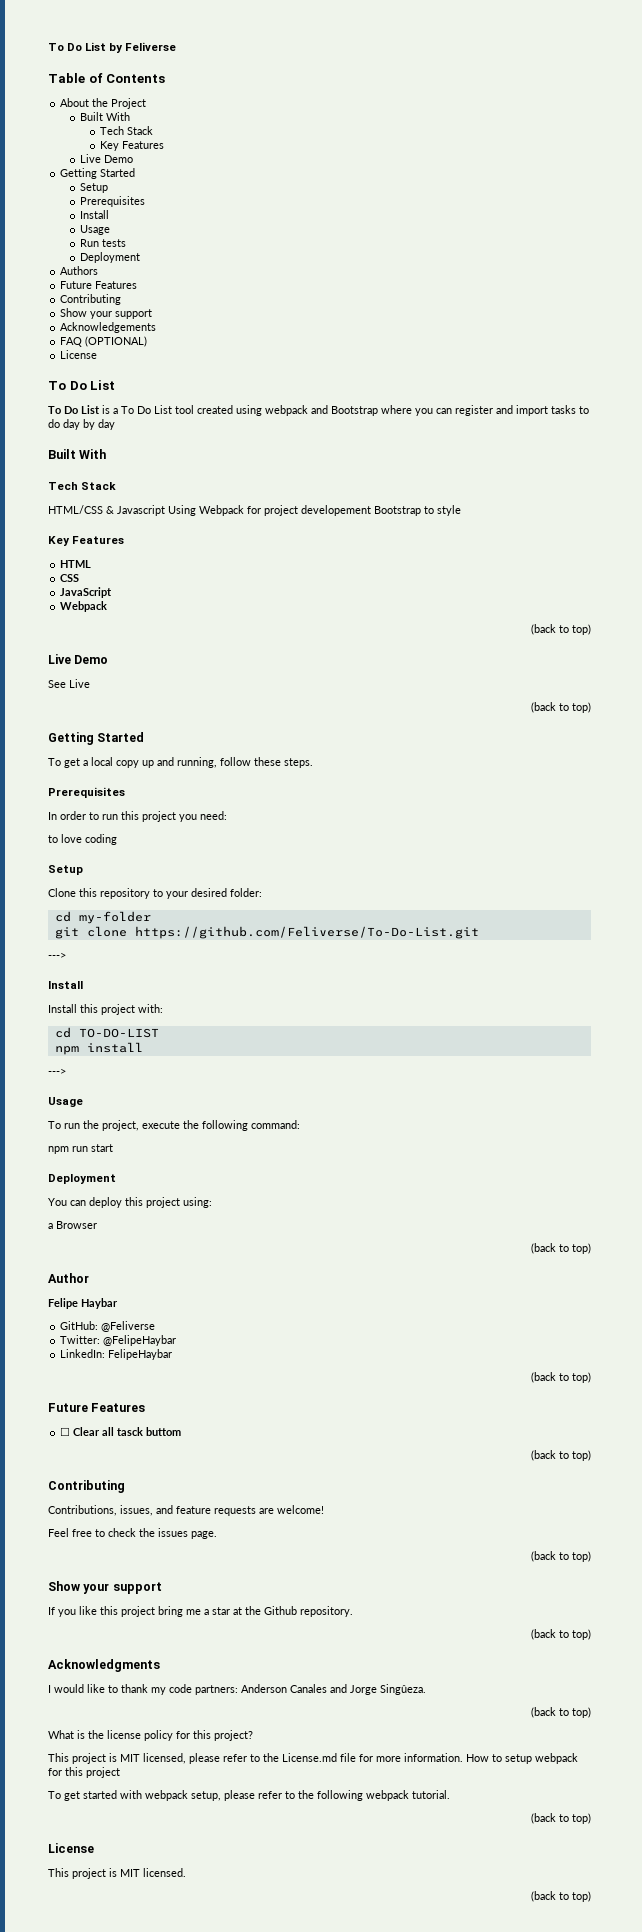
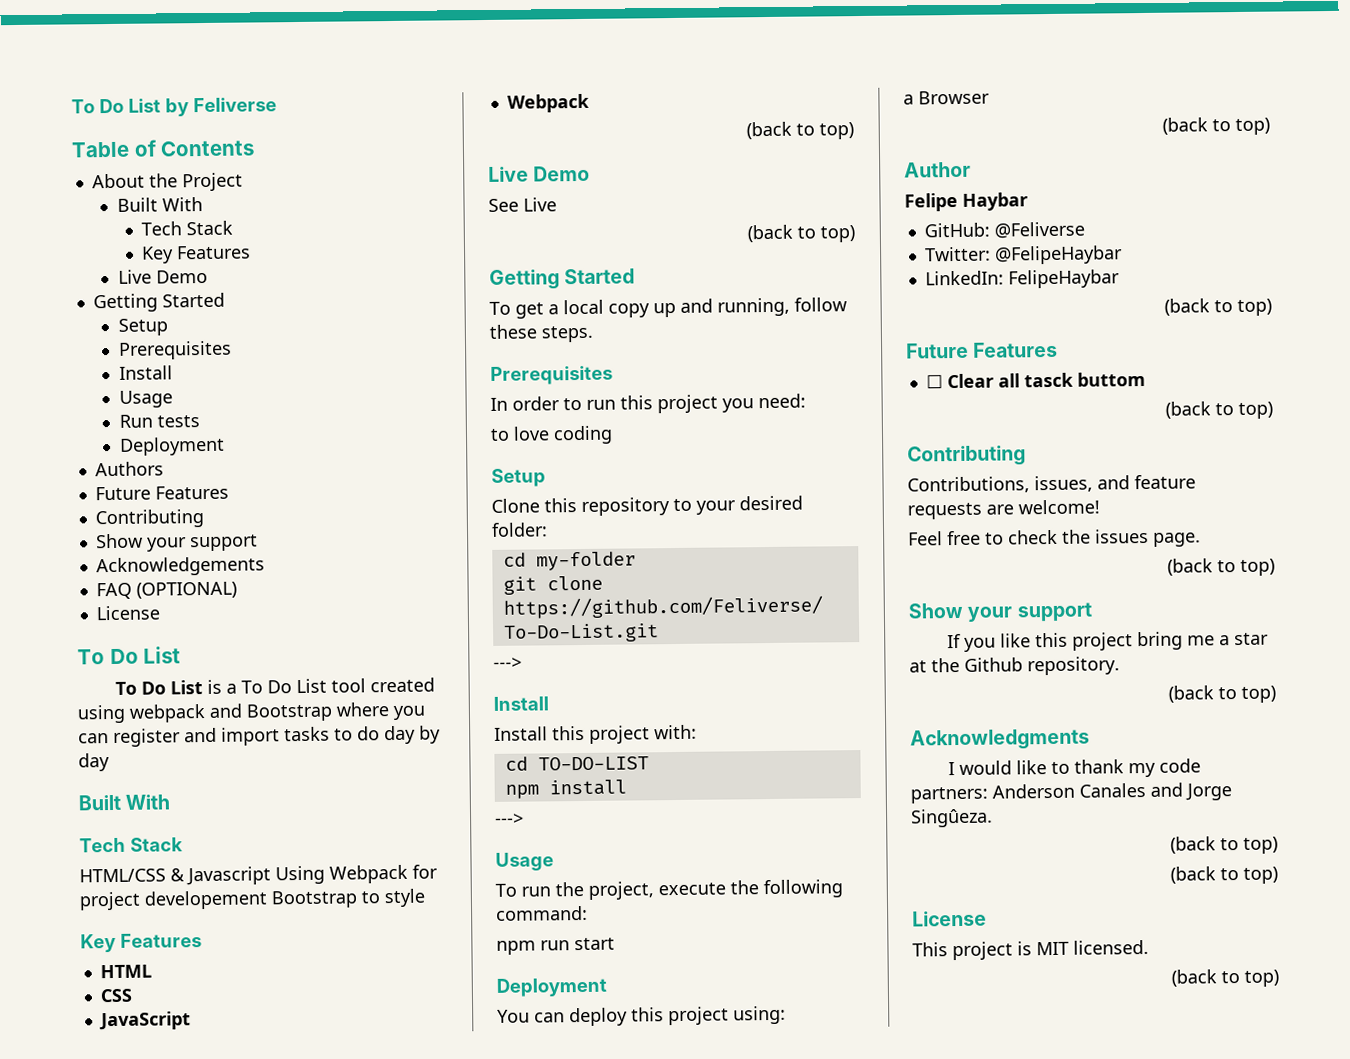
- What is the license policy for this project?
- This project is MIT licensed, please refer to the License.md file for more information. How to setup webpack for this project
- To get started with webpack setup, please refer to the following webpack tutorial.

